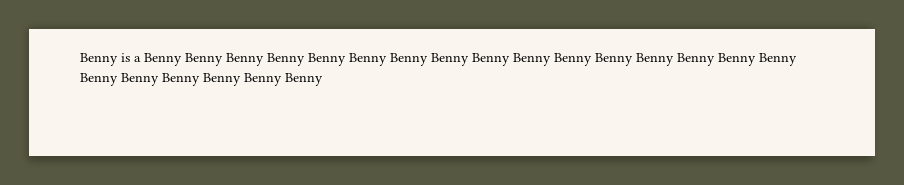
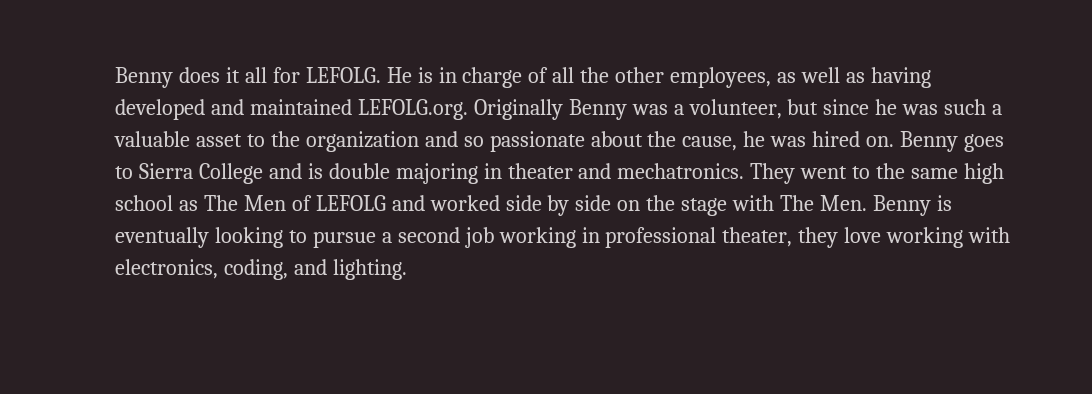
- Benny is a Benny Benny Benny Benny Benny Benny Benny Benny Benny Benny Benny Benny Benny Benny Benny Benny Benny Benny Benny Benny Benny Benny
+ Benny does it all for LEFOLG. He is in charge of all the other employees, as well as having developed and maintained LEFOLG.org. Originally Benny was a volunteer, but since he was such a valuable asset to the organization and so passionate about the cause, he was hired on. Benny goes to Sierra College and is double majoring in theater and mechatronics. They went to the same high school as The Men of LEFOLG and worked side by side on the stage with The Men. Benny is eventually looking to pursue a second job working in professional theater, they love working with electronics, coding, and lighting.

